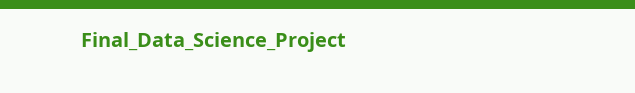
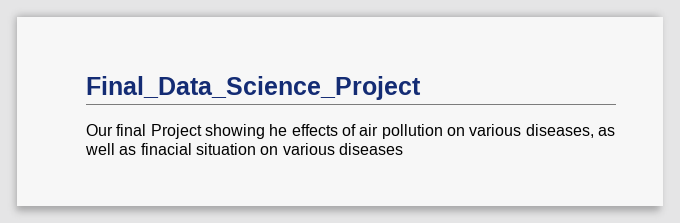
+ Our final Project showing he effects of air pollution on various diseases, as well as finacial situation on various diseases

